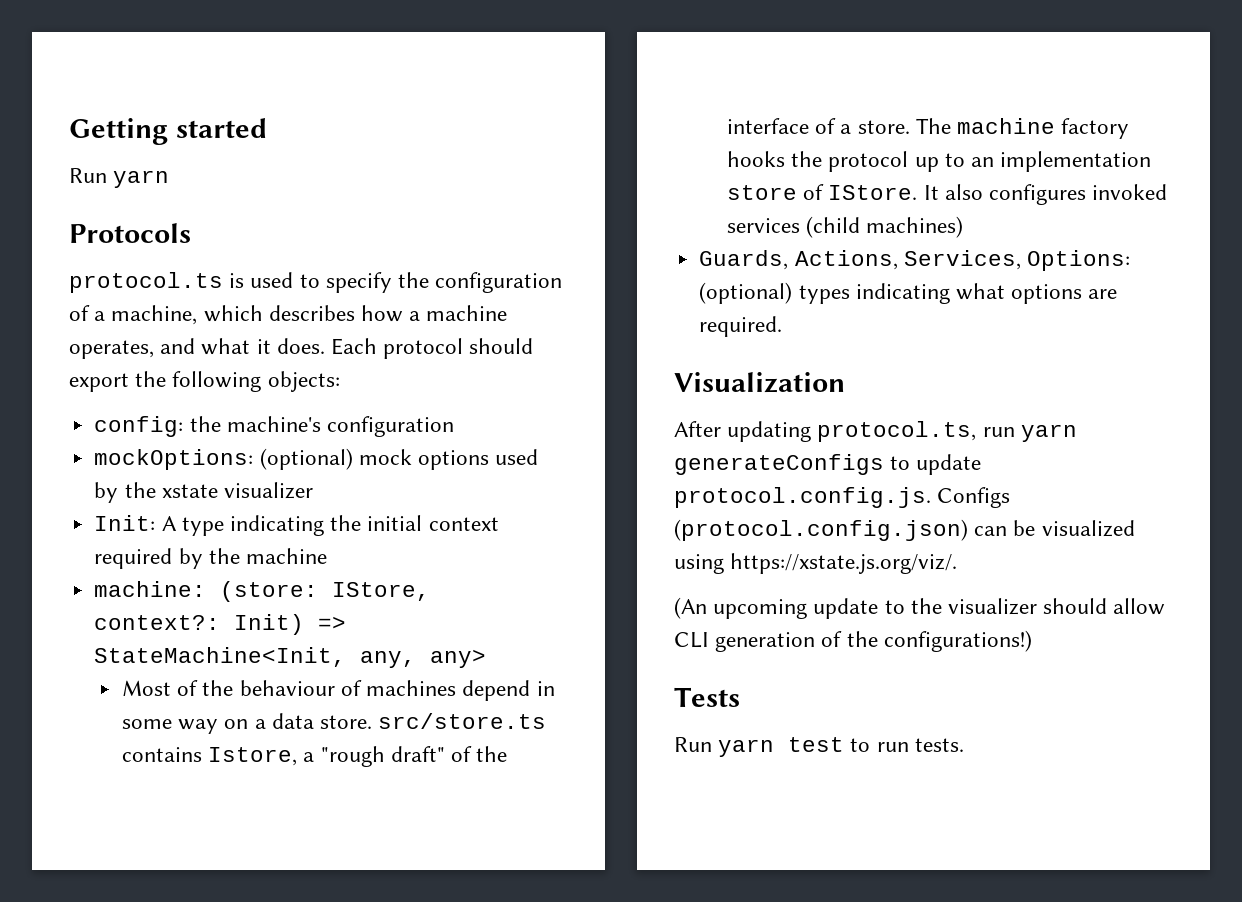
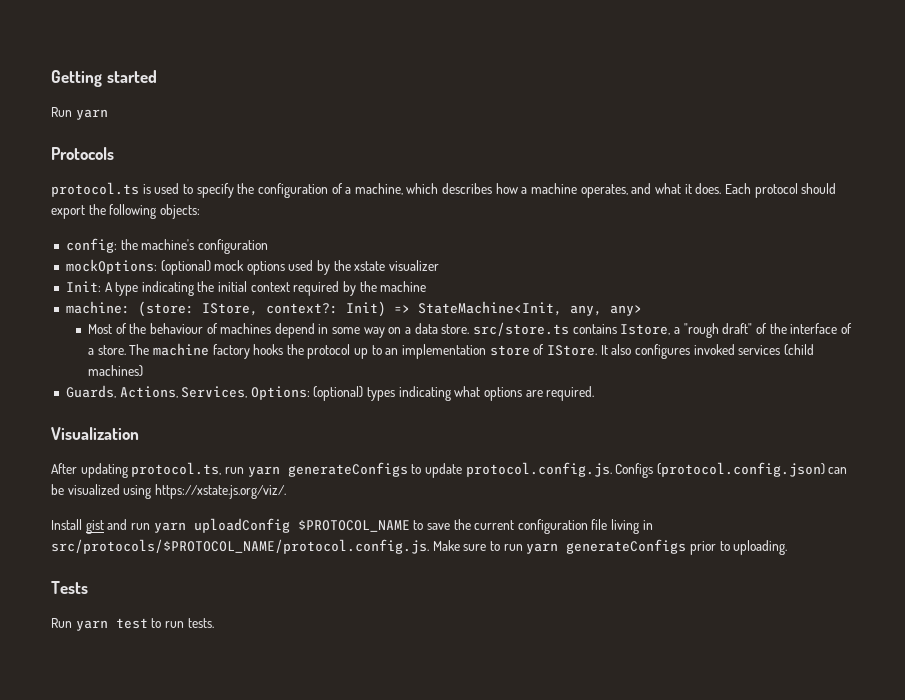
- (An upcoming update to the visualizer should allow CLI generation of the configurations!)
+ Install gist and run yarn uploadConfig $PROTOCOL_NAME to save the current configuration file living in src/protocols/$PROTOCOL_NAME/protocol.config.js. Make sure to run yarn generateConfigs prior to uploading.

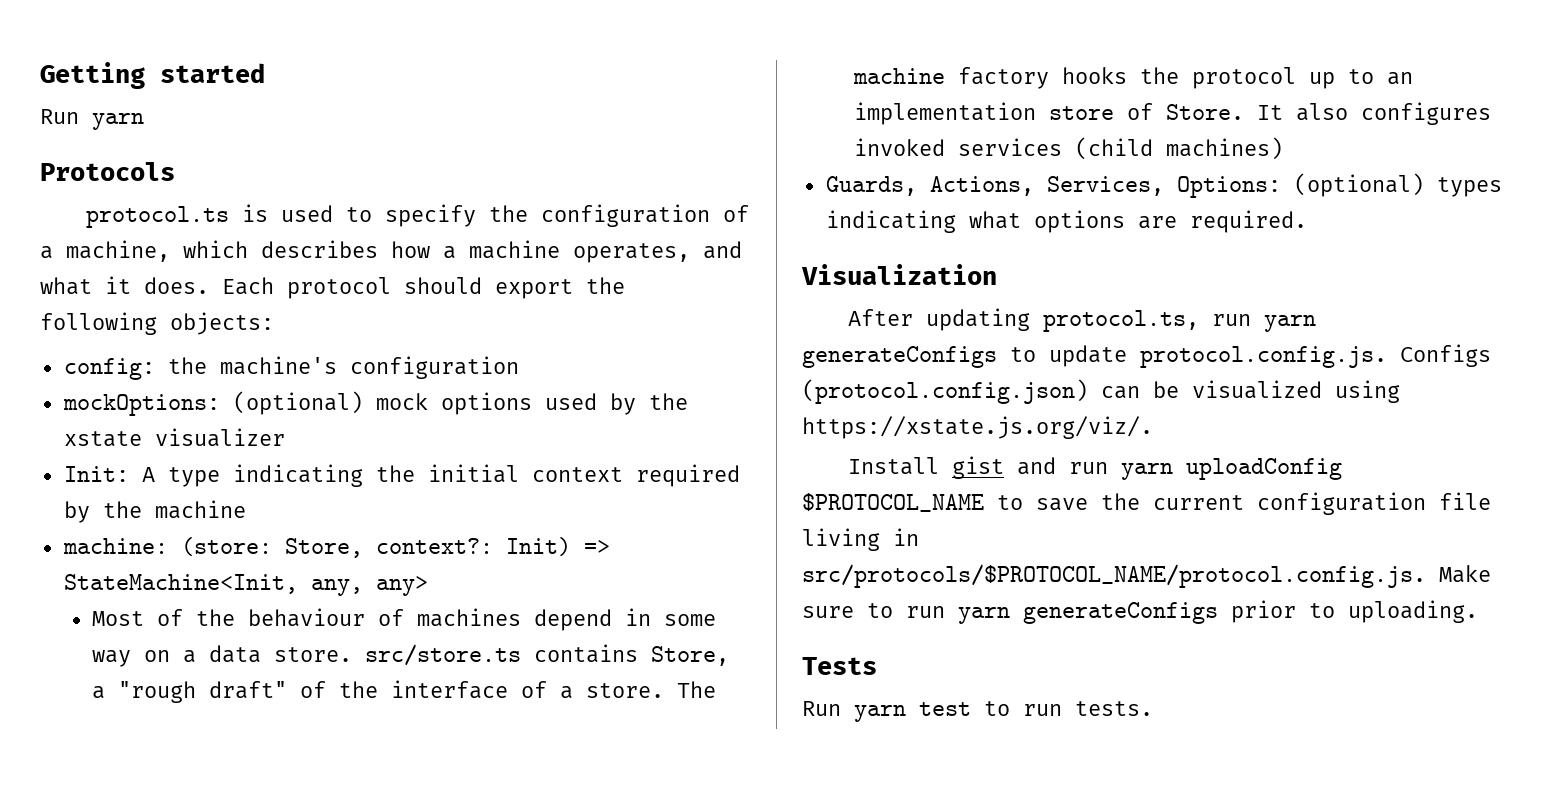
- machine: (store: IStore, context?: Init) => StateMachine<Init, any, any>
+ machine: (store: Store, context?: Init) => StateMachine<Init, any, any>
- Most of the behaviour of machines depend in some way on a data store. src/store.ts contains Istore, a "rough draft" of the interface of a store.
+ Most of the behaviour of machines depend in some way on a data store. src/store.ts contains Store, a "rough draft" of the interface of a store.
- The machine factory hooks the protocol up to an implementation store of IStore.
+ The machine factory hooks the protocol up to an implementation store of Store.

